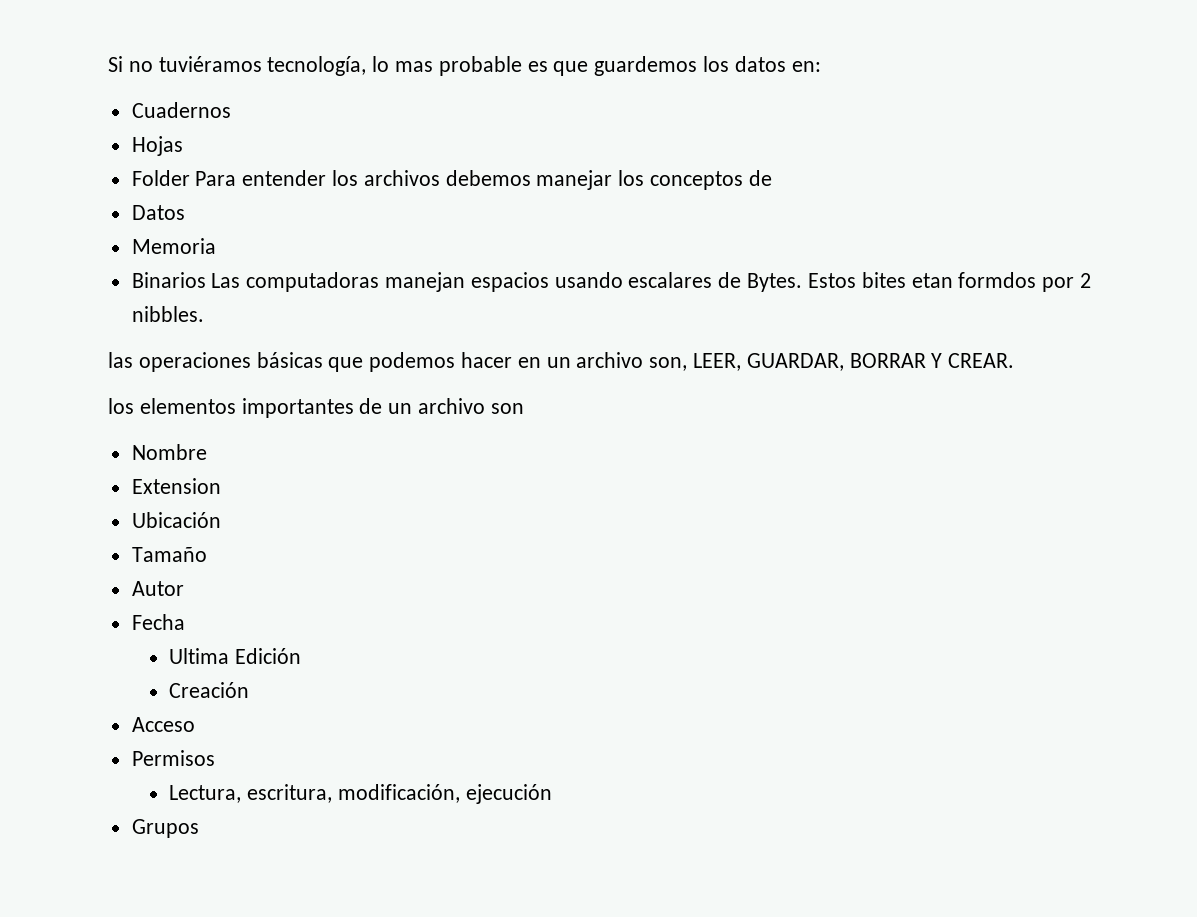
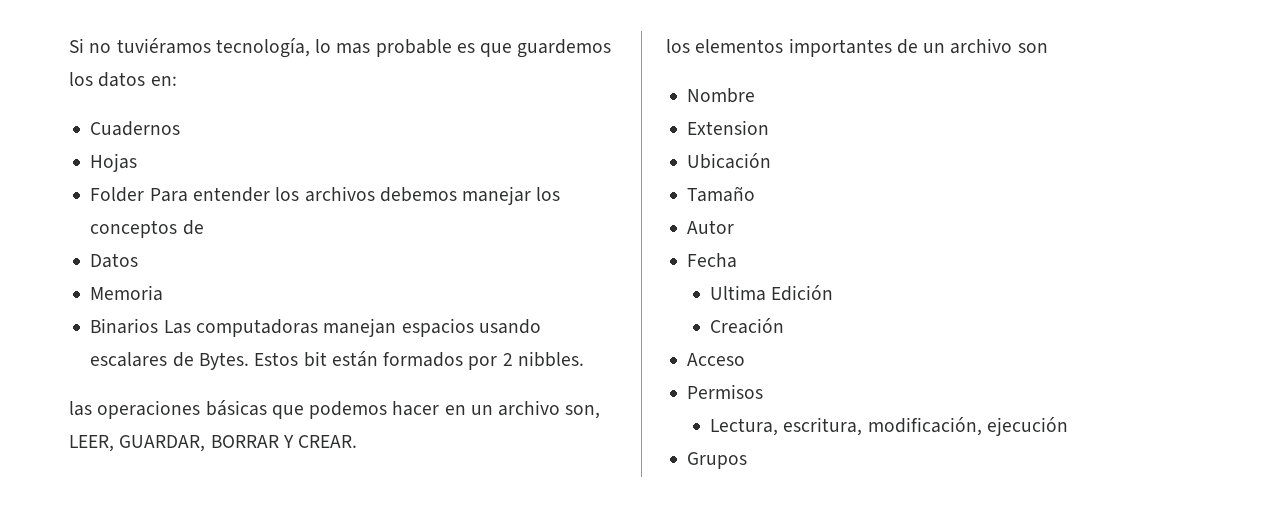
- Estos bites etan formdos por 2 nibbles.
+ Estos bit están formados por 2 nibbles.

